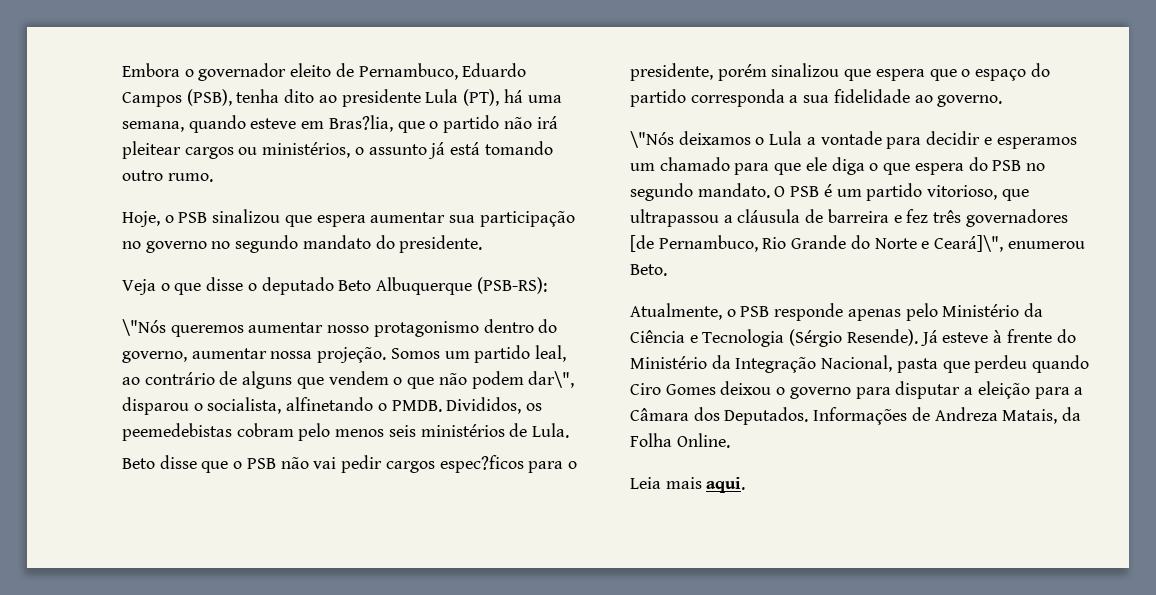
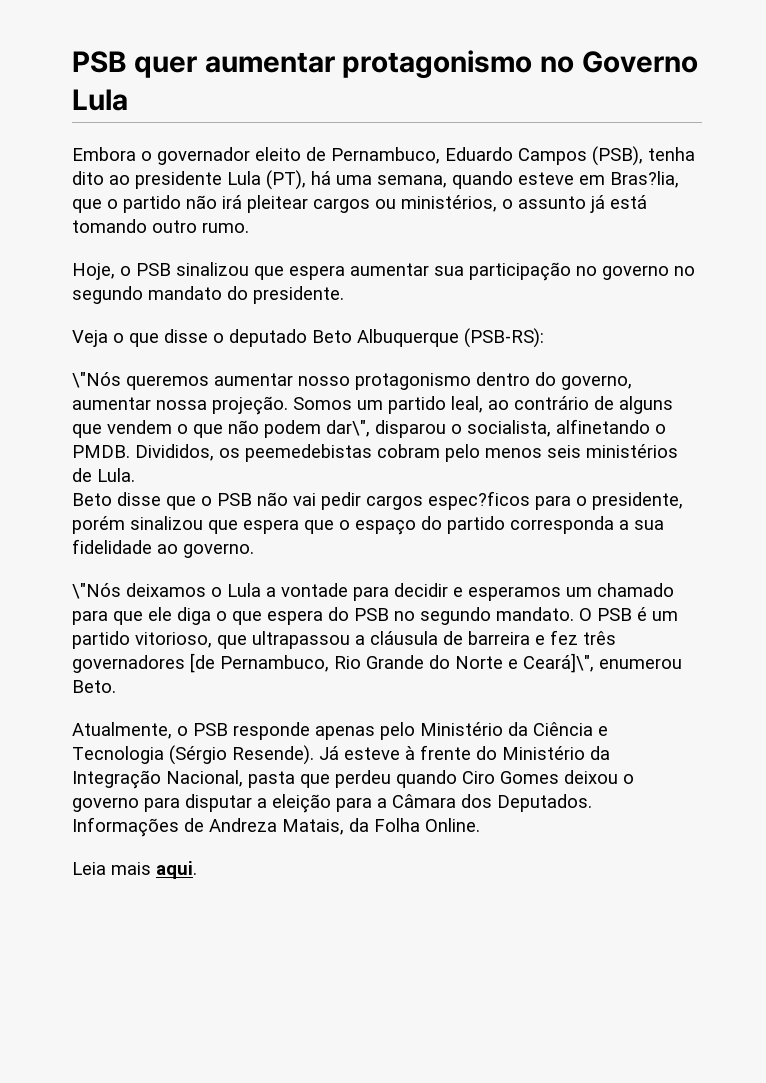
+ PSB quer aumentar protagonismo no Governo Lula

